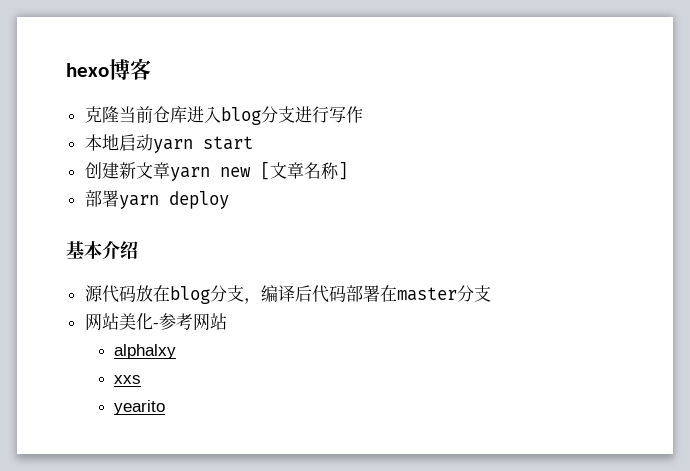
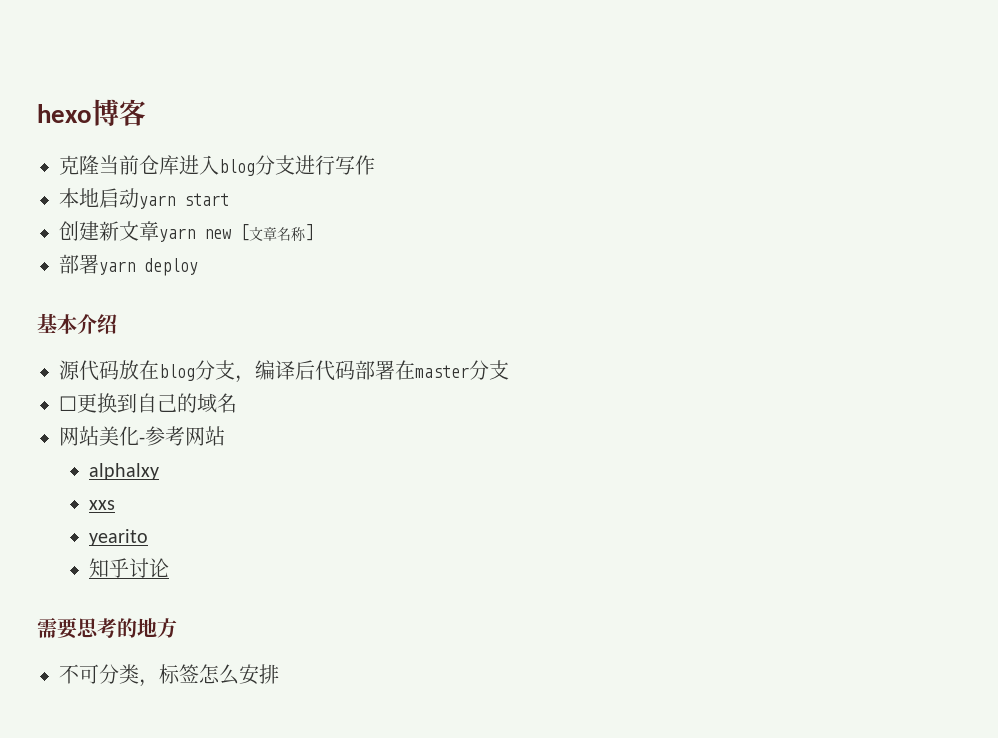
+ ☐更换到自己的域名
+ 知乎讨论
+ 需要思考的地方
+ 不可分类，标签怎么安排

